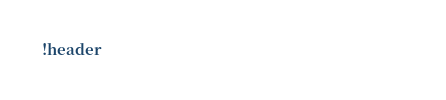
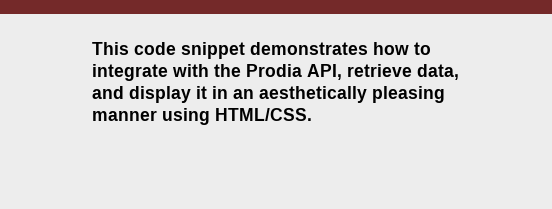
- !header
+ This code snippet demonstrates how to integrate with the Prodia API, retrieve data, and display it in an aesthetically pleasing manner using HTML/CSS.

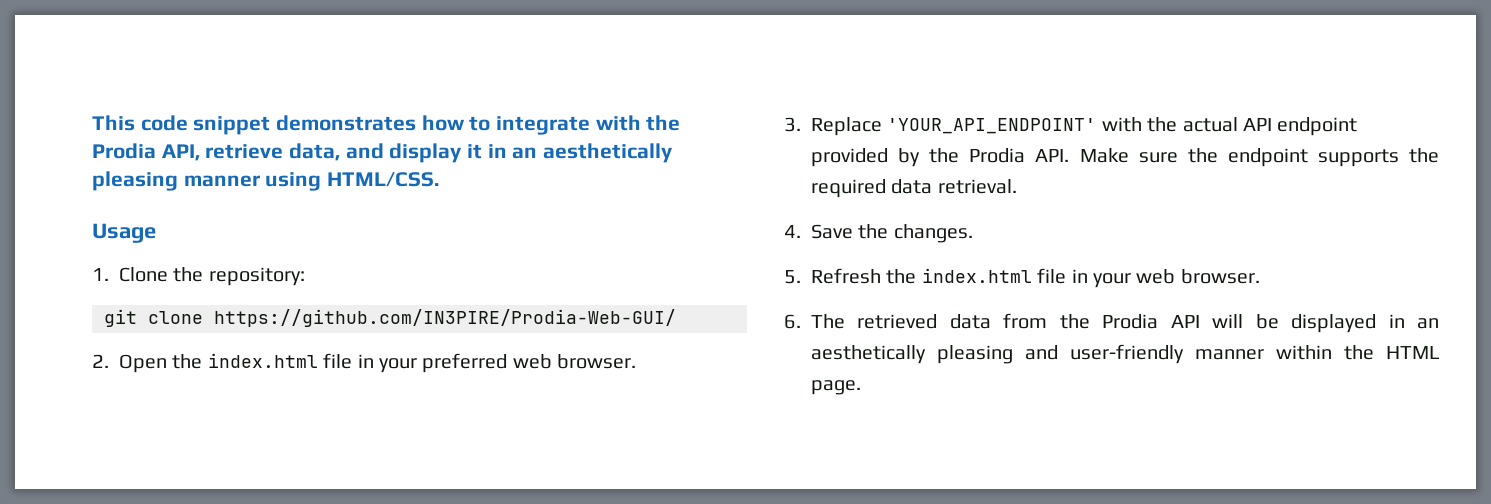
+ Usage
+ 1. Clone the repository:
+ git clone https://github.com/IN3PIRE/Prodia-Web-GUI/
+ 2. Open the index.html file in your preferred web browser.
+ 3. Replace 'YOUR_API_ENDPOINT' with the actual API endpoint provided by the Prodia API. Make sure the endpoint supports the required data retrieval.
+ 4. Save the changes.
+ 5. Refresh the index.html file in your web browser.
+ 6. The retrieved data from the Prodia API will be displayed in an aesthetically pleasing and user-friendly manner within the HTML page.

